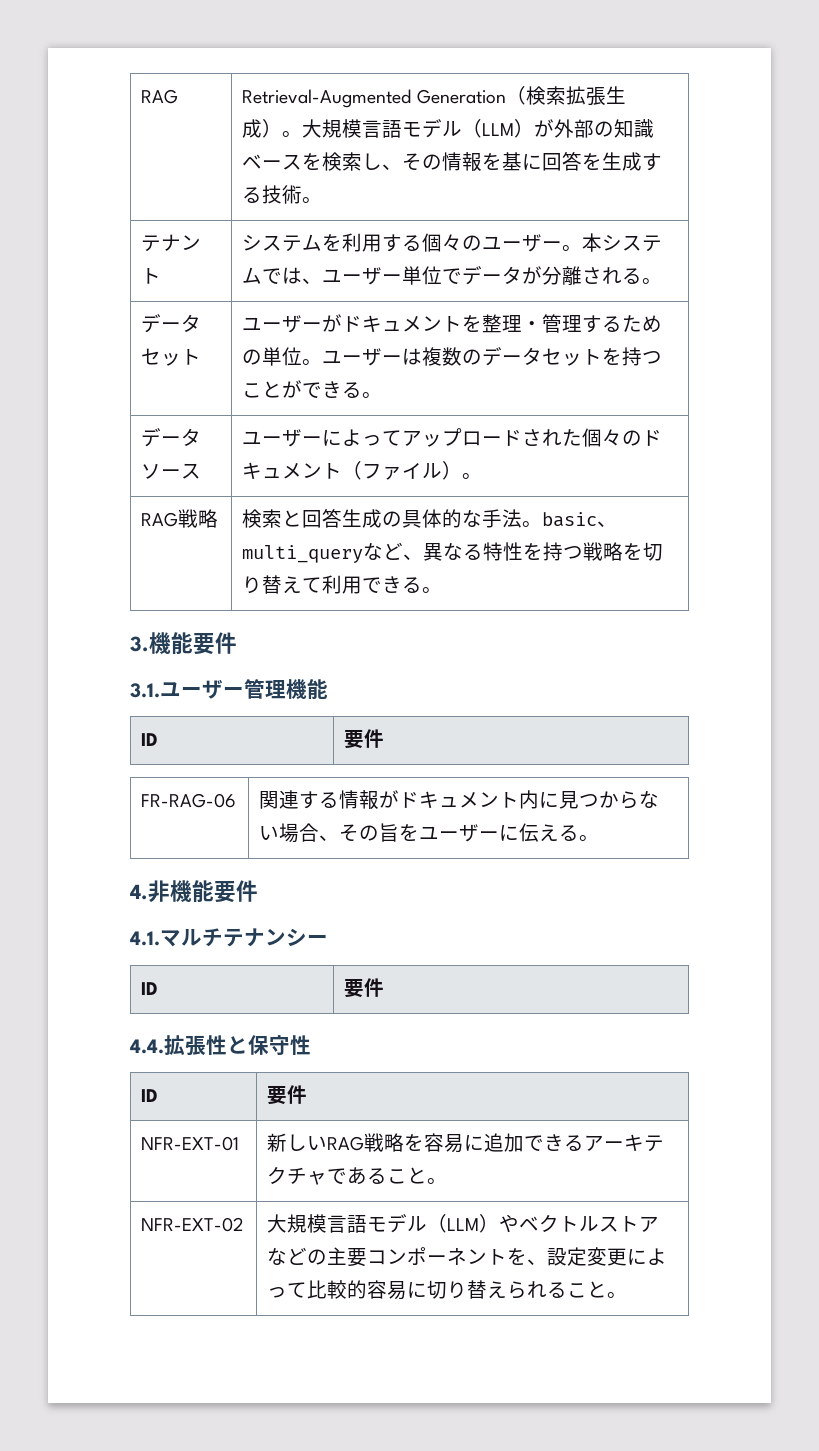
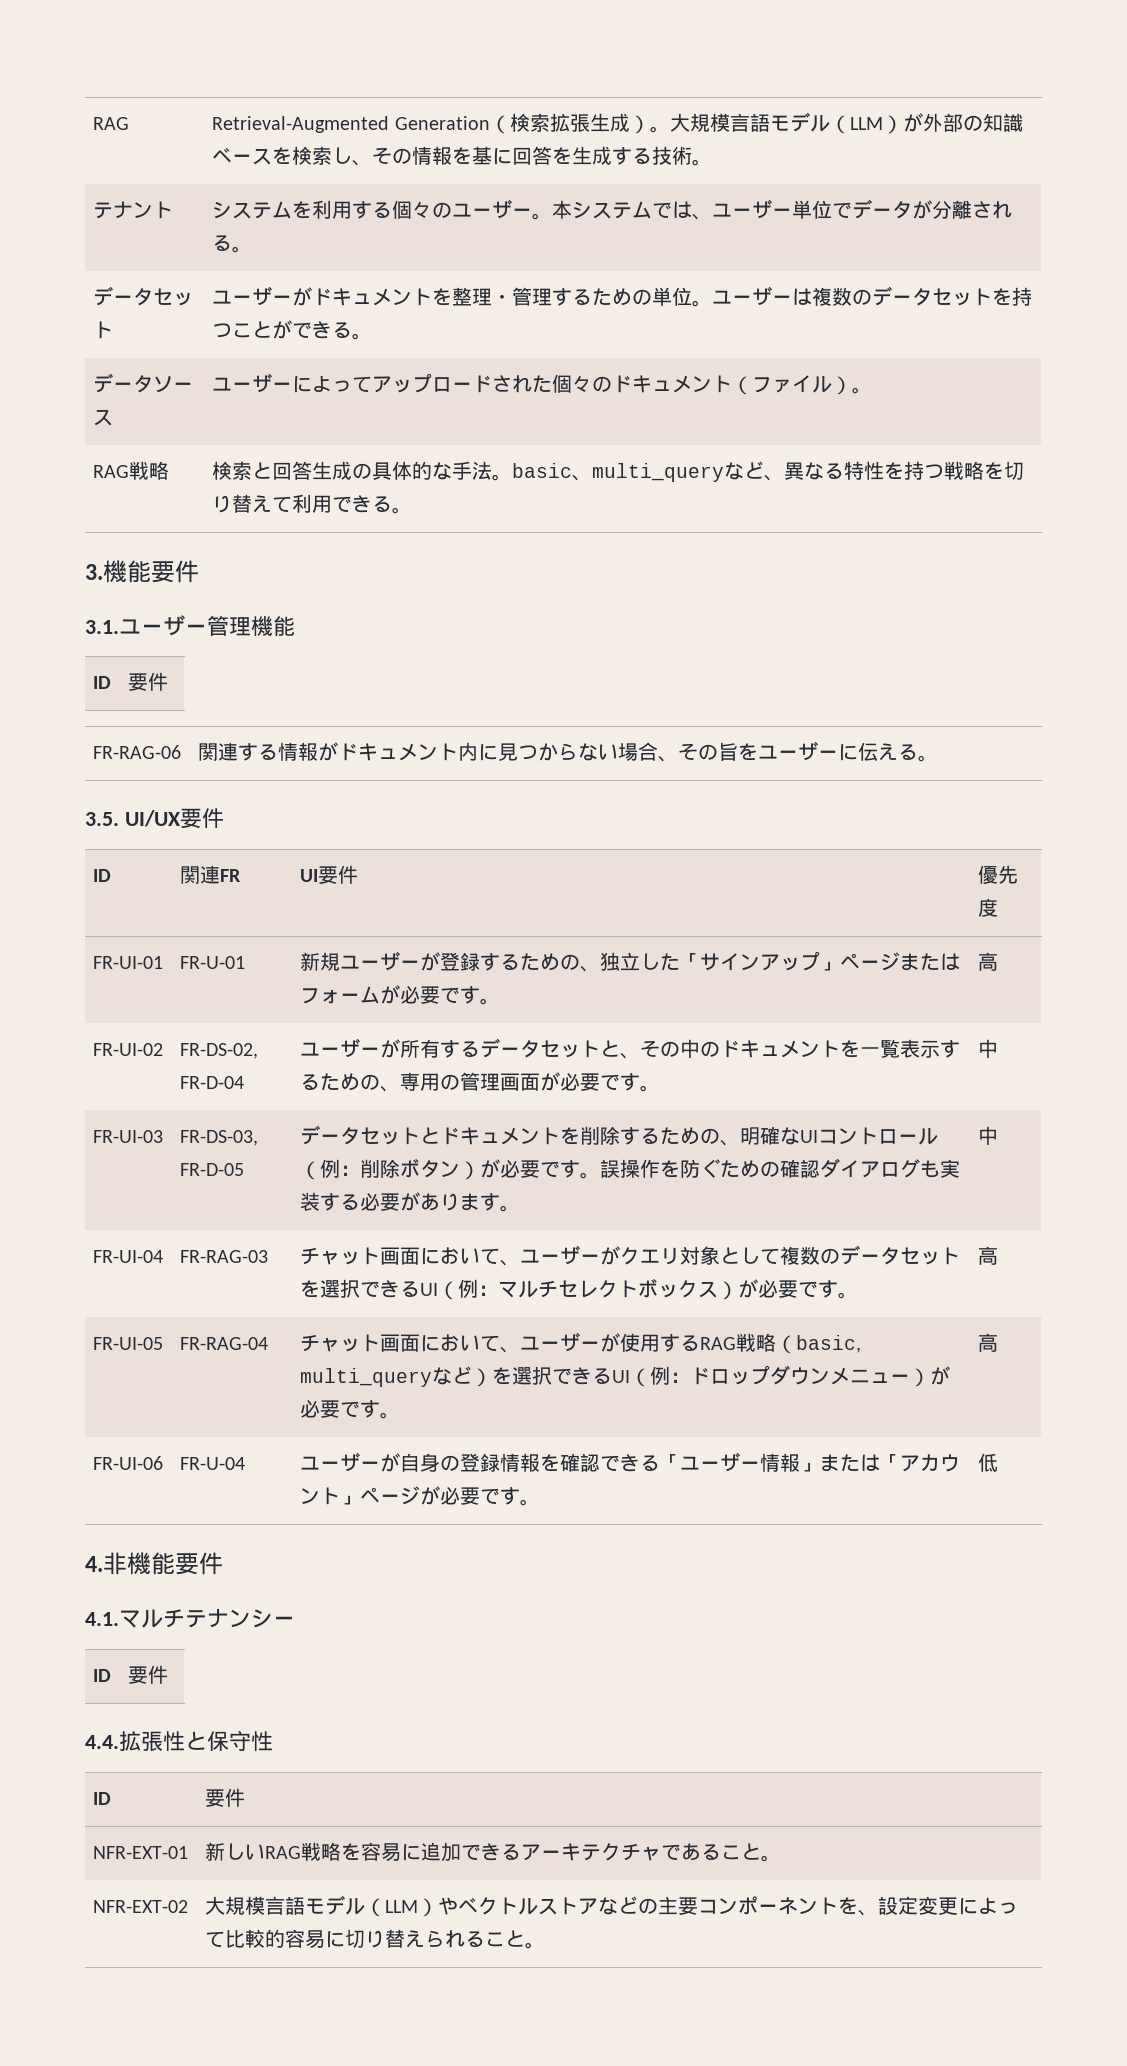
+ 3.5. UI/UX要件
+ ID | 関連FR | UI要件 | 優先度
+ FR-UI-01 | FR-U-01 | 新規ユーザーが登録するための、独立した「サインアップ」ページまたはフォームが必要です。 | 高
+ FR-UI-02 | FR-DS-02, FR-D-04 | ユーザーが所有するデータセットと、その中のドキュメントを一覧表示するための、専用の管理画面が必要です。 | 中
+ FR-UI-03 | FR-DS-03, FR-D-05 | データセットとドキュメントを削除するための、明確なUIコントロール（例：削除ボタン）が必要です。誤操作を防ぐための確認ダイアログも実装する必要があります。 | 中
+ FR-UI-04 | FR-RAG-03 | チャット画面において、ユーザーがクエリ対象として複数のデータセットを選択できるUI（例：マルチセレクトボックス）が必要です。 | 高
+ FR-UI-05 | FR-RAG-04 | チャット画面において、ユーザーが使用するRAG戦略（basic, multi_queryなど）を選択できるUI（例：ドロップダウンメニュー）が必要です。 | 高
+ FR-UI-06 | FR-U-04 | ユーザーが自身の登録情報を確認できる「ユーザー情報」または「アカウント」ページが必要です。 | 低

